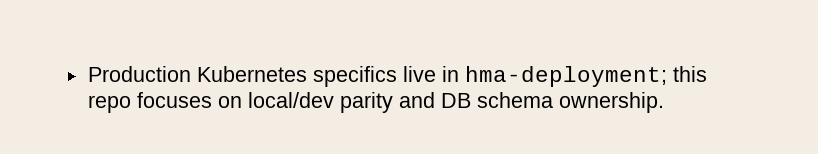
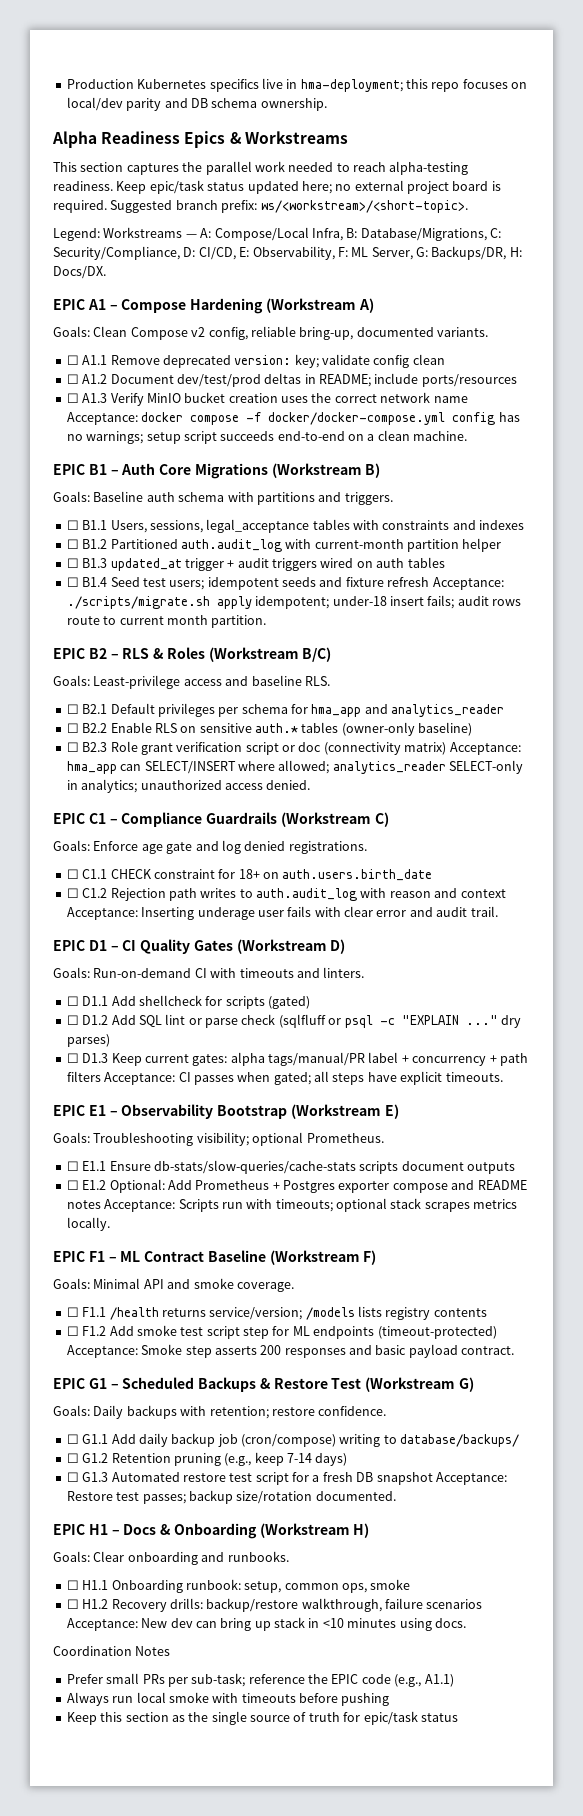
+ Alpha Readiness Epics & Workstreams
+ This section captures the parallel work needed to reach alpha-testing readiness. Keep epic/task status updated here; no external project board is required. Suggested branch prefix: ws/<workstream>/<short-topic>.
+ Legend: Workstreams — A: Compose/Local Infra, B: Database/Migrations, C: Security/Compliance, D: CI/CD, E: Observability, F: ML Server, G: Backups/DR, H: Docs/DX.
+ EPIC A1 – Compose Hardening (Workstream A)
+ Goals: Clean Compose v2 config, reliable bring-up, documented variants.
+ ☐ A1.1 Remove deprecated version: key; validate config clean
+ ☐ A1.2 Document dev/test/prod deltas in README; include ports/resources
+ ☐ A1.3 Verify MinIO bucket creation uses the correct network name Acceptance: docker compose -f docker/docker-compose.yml config has no warnings; setup script succeeds end-to-end on a clean machine.
+ EPIC B1 – Auth Core Migrations (Workstream B)
+ Goals: Baseline auth schema with partitions and triggers.
+ ☐ B1.1 Users, sessions, legal_acceptance tables with constraints and indexes
+ ☐ B1.2 Partitioned auth.audit_log with current-month partition helper
+ ☐ B1.3 updated_at trigger + audit triggers wired on auth tables
+ ☐ B1.4 Seed test users; idempotent seeds and fixture refresh Acceptance: ./scripts/migrate.sh apply idempotent; under-18 insert fails; audit rows route to current month partition.
+ EPIC B2 – RLS & Roles (Workstream B/C)
+ Goals: Least-privilege access and baseline RLS.
+ ☐ B2.1 Default privileges per schema for hma_app and analytics_reader
+ ☐ B2.2 Enable RLS on sensitive auth.* tables (owner-only baseline)
+ ☐ B2.3 Role grant verification script or doc (connectivity matrix) Acceptance: hma_app can SELECT/INSERT where allowed; analytics_reader SELECT-only in analytics; unauthorized access denied.
+ EPIC C1 – Compliance Guardrails (Workstream C)
+ Goals: Enforce age gate and log denied registrations.
+ ☐ C1.1 CHECK constraint for 18+ on auth.users.birth_date
+ ☐ C1.2 Rejection path writes to auth.audit_log with reason and context Acceptance: Inserting underage user fails with clear error and audit trail.
+ EPIC D1 – CI Quality Gates (Workstream D)
+ Goals: Run-on-demand CI with timeouts and linters.
+ ☐ D1.1 Add shellcheck for scripts (gated)
+ ☐ D1.2 Add SQL lint or parse check (sqlfluff or psql -c "EXPLAIN ..." dry parses)
+ ☐ D1.3 Keep current gates: alpha tags/manual/PR label + concurrency + path filters Acceptance: CI passes when gated; all steps have explicit timeouts.
+ EPIC E1 – Observability Bootstrap (Workstream E)
+ Goals: Troubleshooting visibility; optional Prometheus.
+ ☐ E1.1 Ensure db-stats/slow-queries/cache-stats scripts document outputs
+ ☐ E1.2 Optional: Add Prometheus + Postgres exporter compose and README notes Acceptance: Scripts run with timeouts; optional stack scrapes metrics locally.
+ EPIC F1 – ML Contract Baseline (Workstream F)
+ Goals: Minimal API and smoke coverage.
+ ☐ F1.1 /health returns service/version; /models lists registry contents
+ ☐ F1.2 Add smoke test script step for ML endpoints (timeout-protected) Acceptance: Smoke step asserts 200 responses and basic payload contract.
+ EPIC G1 – Scheduled Backups & Restore Test (Workstream G)
+ Goals: Daily backups with retention; restore confidence.
+ ☐ G1.1 Add daily backup job (cron/compose) writing to database/backups/
+ ☐ G1.2 Retention pruning (e.g., keep 7-14 days)
+ ☐ G1.3 Automated restore test script for a fresh DB snapshot Acceptance: Restore test passes; backup size/rotation documented.
+ EPIC H1 – Docs & Onboarding (Workstream H)
+ Goals: Clear onboarding and runbooks.
+ ☐ H1.1 Onboarding runbook: setup, common ops, smoke
+ ☐ H1.2 Recovery drills: backup/restore walkthrough, failure scenarios Acceptance: New dev can bring up stack in <10 minutes using docs.
+ Coordination Notes
+ Prefer small PRs per sub-task; reference the EPIC code (e.g., A1.1)
+ Always run local smoke with timeouts before pushing
+ Keep this section as the single source of truth for epic/task status

